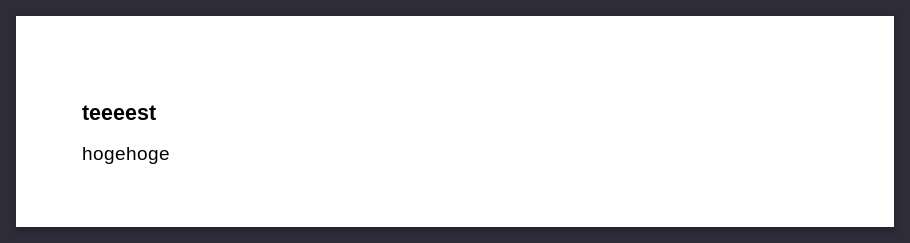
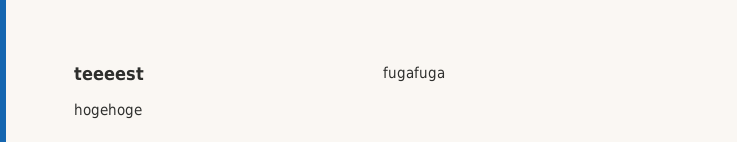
+ fugafuga

